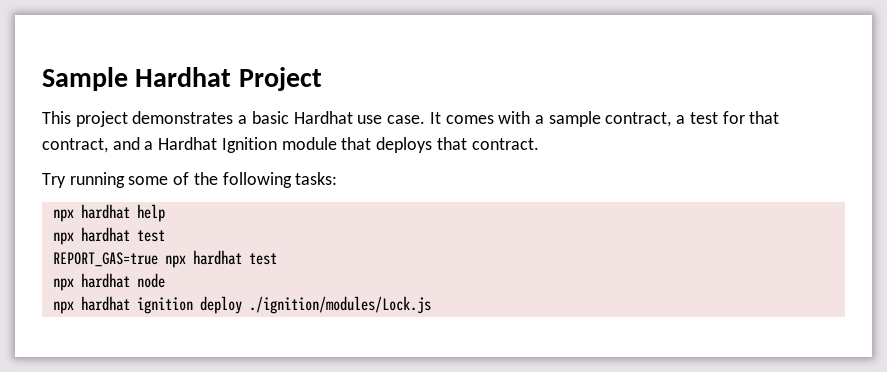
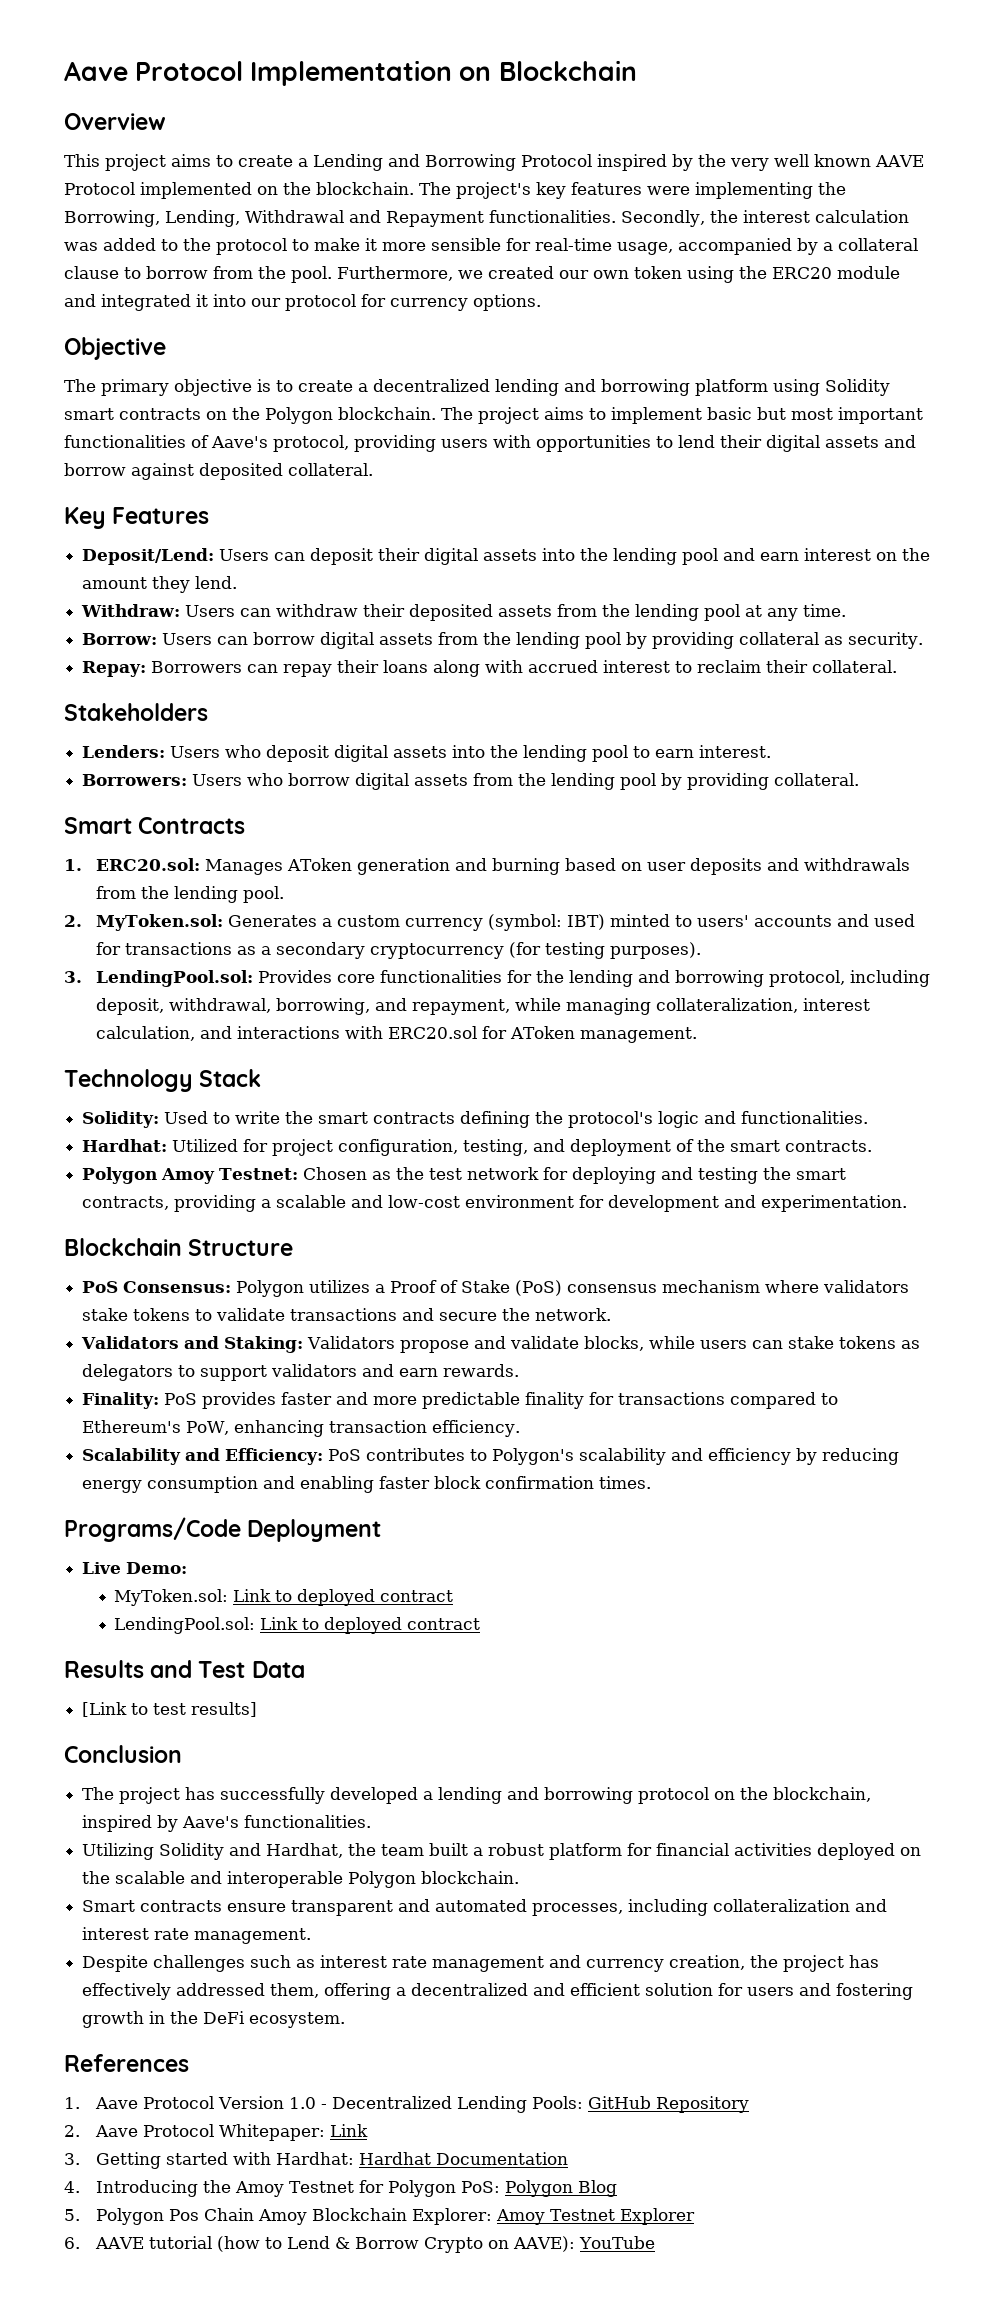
- Sample Hardhat Project
- This project demonstrates a basic Hardhat use case. It comes with a sample contract, a test for that contract, and a Hardhat Ignition module that deploys that contract.
- Try running some of the following tasks:
- npx hardhat help
- npx hardhat test
- REPORT_GAS=true npx hardhat test
- npx hardhat node
- npx hardhat ignition deploy ./ignition/modules/Lock.js
+ Aave Protocol Implementation on Blockchain
+ Overview
+ This project aims to create a Lending and Borrowing Protocol inspired by the very well known AAVE Protocol implemented on the blockchain. The project's key features were implementing the Borrowing, Lending, Withdrawal and Repayment functionalities. Secondly, the interest calculation was added to the protocol to make it more sensible for real-time usage, accompanied by a collateral clause to borrow from the pool. Furthermore, we created our own token using the ERC20 module and integrated it into our protocol for currency options.
+ Objective
+ The primary objective is to create a decentralized lending and borrowing platform using Solidity smart contracts on the Polygon blockchain. The project aims to implement basic but most important functionalities of Aave's protocol, providing users with opportunities to lend their digital assets and borrow against deposited collateral.
+ Key Features
+ Deposit/Lend: Users can deposit their digital assets into the lending pool and earn interest on the amount they lend.
+ Withdraw: Users can withdraw their deposited assets from the lending pool at any time.
+ Borrow: Users can borrow digital assets from the lending pool by providing collateral as security.
+ Repay: Borrowers can repay their loans along with accrued interest to reclaim their collateral.
+ Stakeholders
+ Lenders: Users who deposit digital assets into the lending pool to earn interest.
+ Borrowers: Users who borrow digital assets from the lending pool by providing collateral.
+ Smart Contracts
+ 1. ERC20.sol: Manages AToken generation and burning based on user deposits and withdrawals from the lending pool.
+ 2. MyToken.sol: Generates a custom currency (symbol: IBT) minted to users' accounts and used for transactions as a secondary cryptocurrency (for testing purposes).
+ 3. LendingPool.sol: Provides core functionalities for the lending and borrowing protocol, including deposit, withdrawal, borrowing, and repayment, while managing collateralization, interest calculation, and interactions with ERC20.sol for AToken management.
+ Technology Stack
+ Solidity: Used to write the smart contracts defining the protocol's logic and functionalities.
+ Hardhat: Utilized for project configuration, testing, and deployment of the smart contracts.
+ Polygon Amoy Testnet: Chosen as the test network for deploying and testing the smart contracts, providing a scalable and low-cost environment for development and experimentation.
+ Blockchain Structure
+ PoS Consensus: Polygon utilizes a Proof of Stake (PoS) consensus mechanism where validators stake tokens to validate transactions and secure the network.
+ Validators and Staking: Validators propose and validate blocks, while users can stake tokens as delegators to support validators and earn rewards.
+ Finality: PoS provides faster and more predictable finality for transactions compared to Ethereum's PoW, enhancing transaction efficiency.
+ Scalability and Efficiency: PoS contributes to Polygon's scalability and efficiency by reducing energy consumption and enabling faster block confirmation times.
+ Programs/Code Deployment
+ Live Demo:
+ MyToken.sol: Link to deployed contract
+ LendingPool.sol: Link to deployed contract
+ Results and Test Data
+ [Link to test results]
+ Conclusion
+ The project has successfully developed a lending and borrowing protocol on the blockchain, inspired by Aave's functionalities.
+ Utilizing Solidity and Hardhat, the team built a robust platform for financial activities deployed on the scalable and interoperable Polygon blockchain.
+ Smart contracts ensure transparent and automated processes, including collateralization and interest rate management.
+ Despite challenges such as interest rate management and currency creation, the project has effectively addressed them, offering a decentralized and efficient solution for users and fostering growth in the DeFi ecosystem.
+ References
+ 1. Aave Protocol Version 1.0 - Decentralized Lending Pools: GitHub Repository
+ 2. Aave Protocol Whitepaper: Link
+ 3. Getting started with Hardhat: Hardhat Documentation
+ 4. Introducing the Amoy Testnet for Polygon PoS: Polygon Blog
+ 5. Polygon Pos Chain Amoy Blockchain Explorer: Amoy Testnet Explorer
+ 6. AAVE tutorial (how to Lend & Borrow Crypto on AAVE): YouTube

